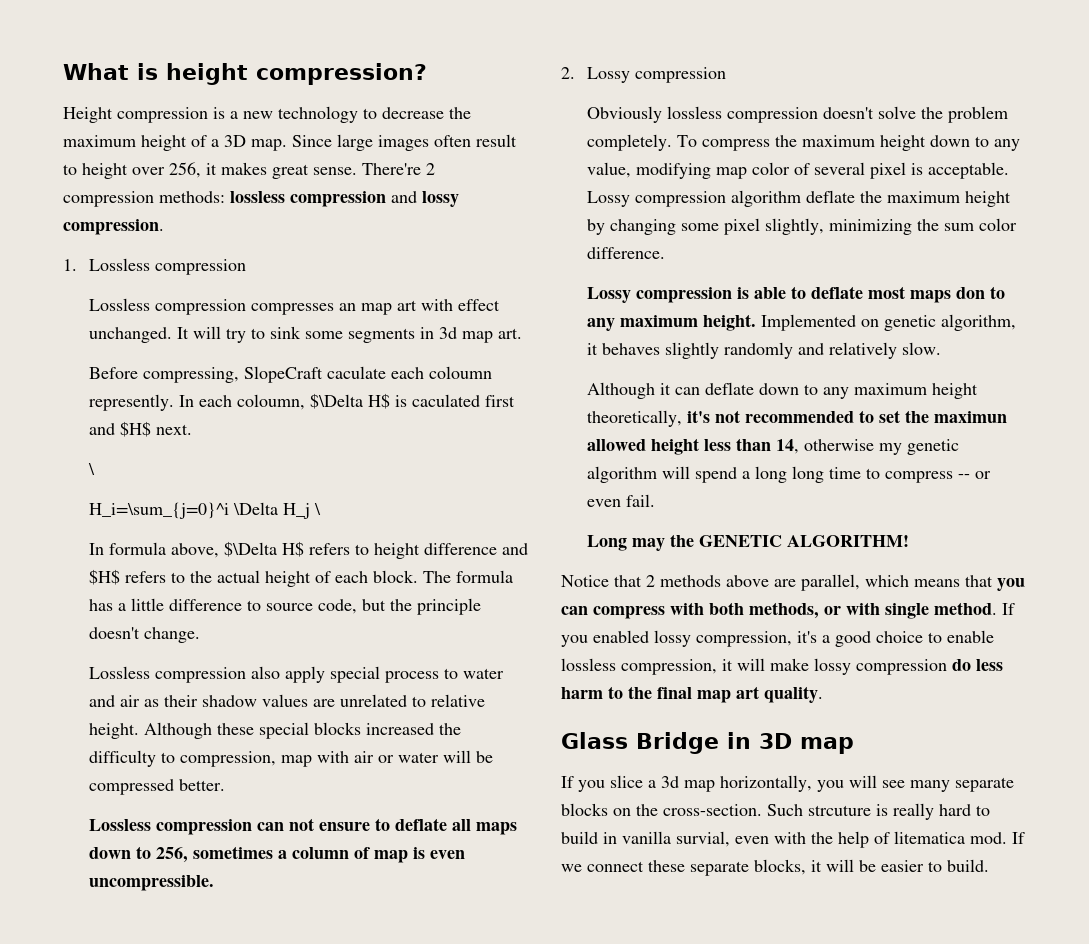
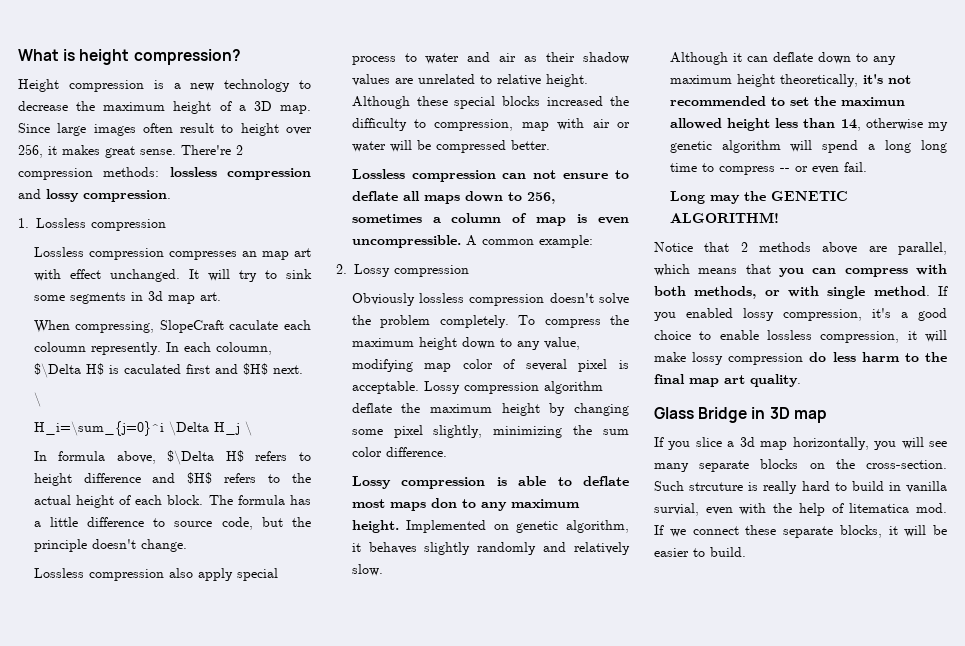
- Before compressing, SlopeCraft caculate each coloumn represently.
+ When compressing, SlopeCraft caculate each coloumn represently.
+ A common example:

